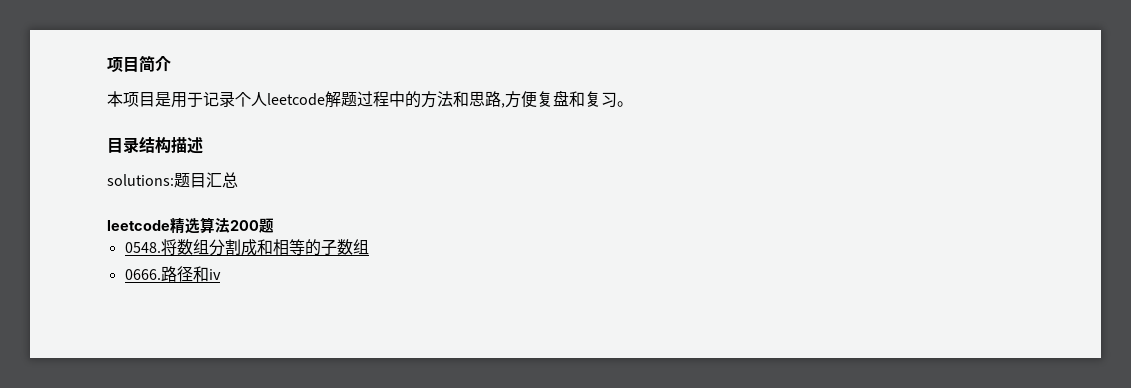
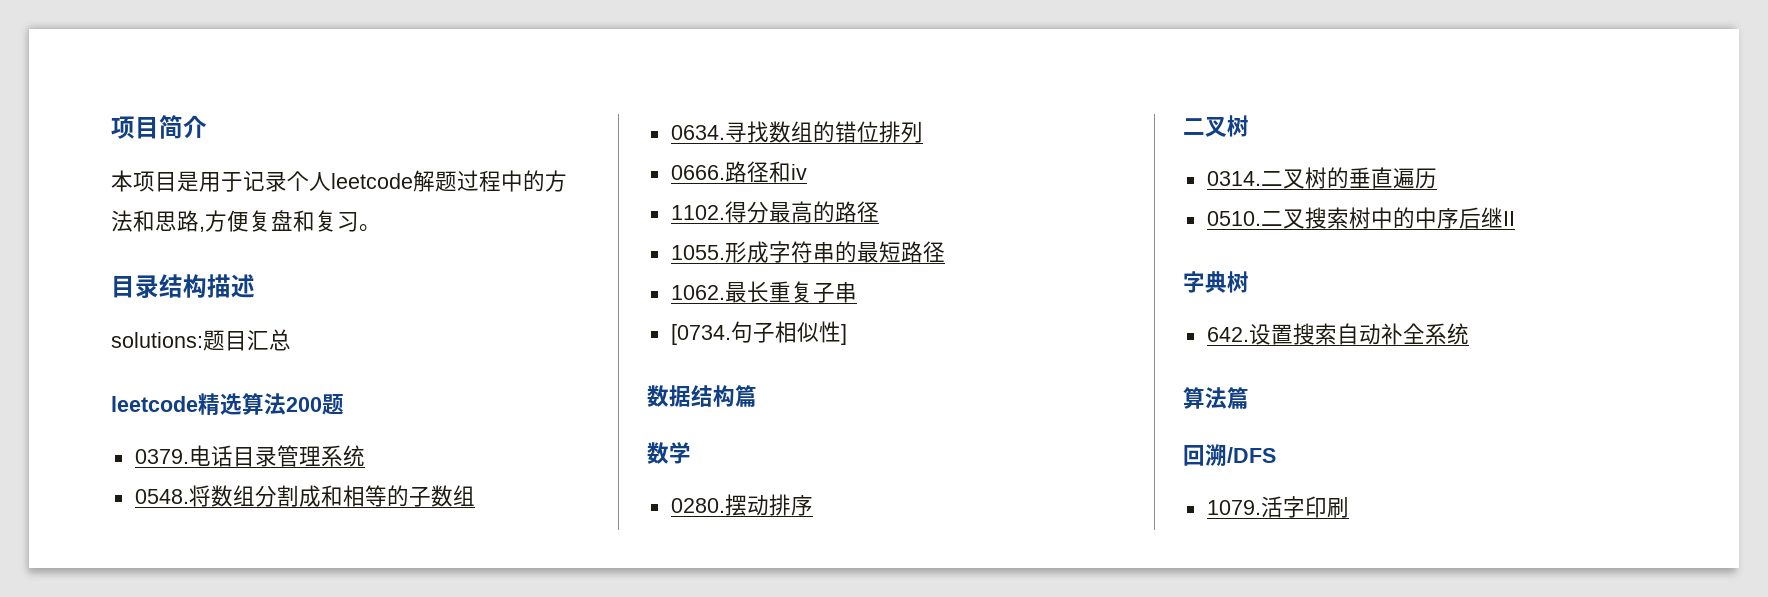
+ 0379.电话目录管理系统
+ 0634.寻找数组的错位排列
  0666.路径和iv
+ 1102.得分最高的路径
+ 1055.形成字符串的最短路径
+ 1062.最长重复子串
+ [0734.句子相似性]
+ 数据结构篇
+ 数学
+ 0280.摆动排序
+ 二叉树
+ 0314.二叉树的垂直遍历
+ 0510.二叉搜索树中的中序后继II
+ 字典树
+ 642.设置搜索自动补全系统
+ 算法篇
+ 回溯/DFS
+ 1079.活字印刷

